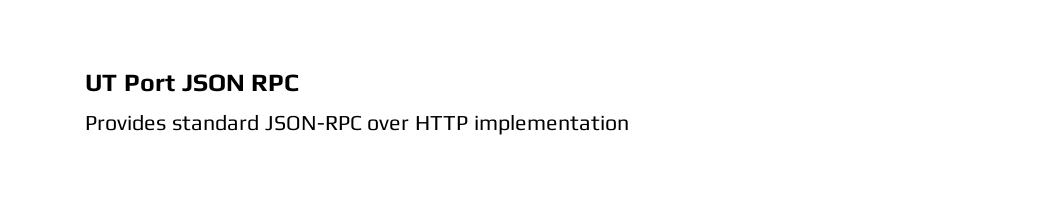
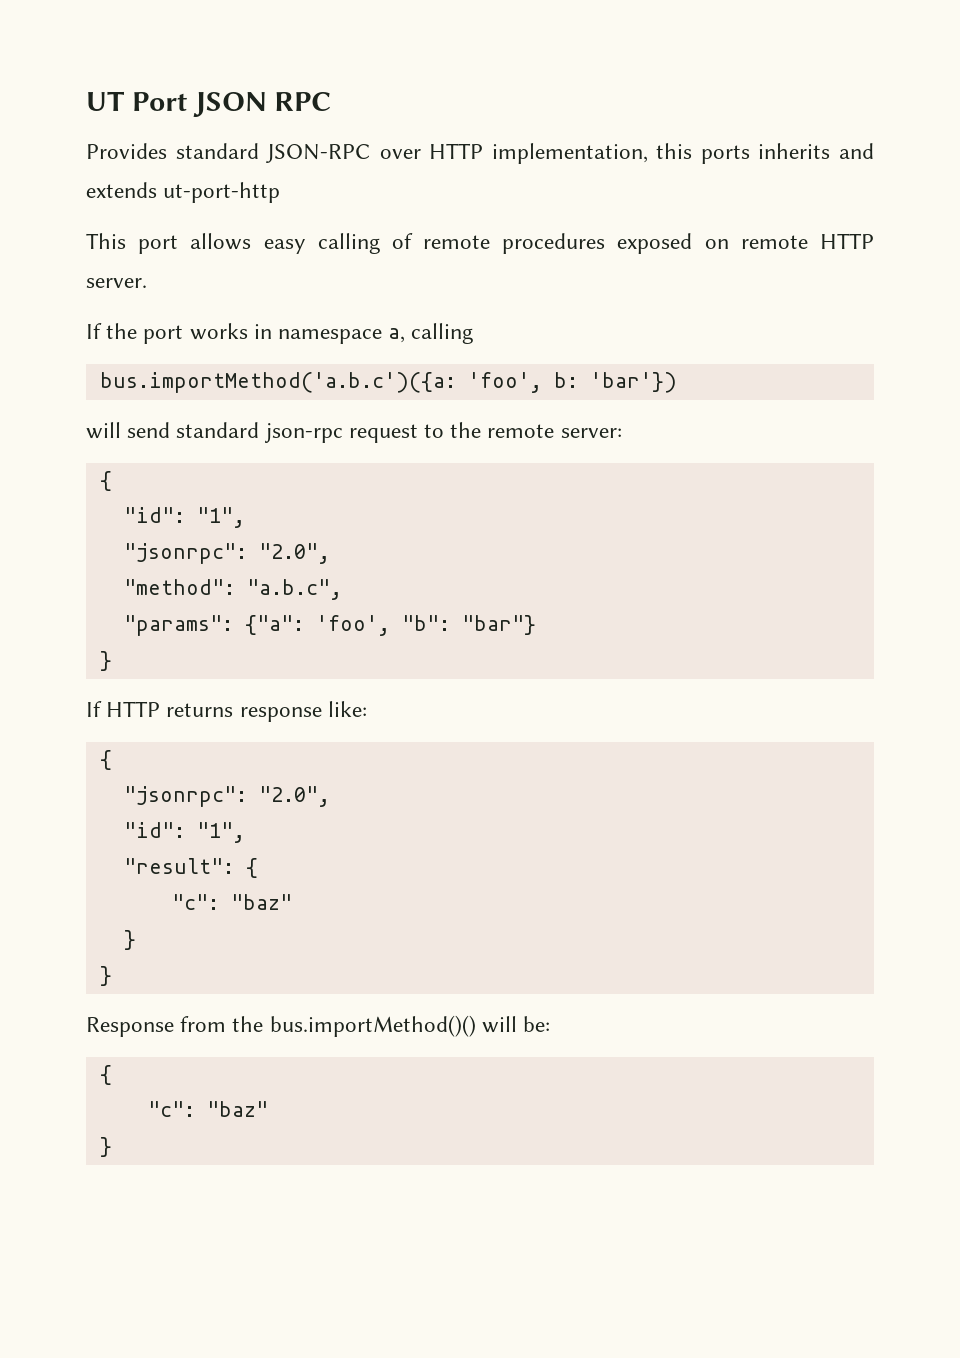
- Provides standard JSON-RPC over HTTP implementation
+ Provides standard JSON-RPC over HTTP implementation, this ports inherits and extends ut-port-http
+ This port allows easy calling of remote procedures exposed on remote HTTP server.
+ If the port works in namespace a, calling
+ bus.importMethod('a.b.c')({a: 'foo', b: 'bar'})
+ will send standard json-rpc request to the remote server:
+ {
+ "id": "1",
+ "jsonrpc": "2.0",
+ "method": "a.b.c",
+ "params": {"a": 'foo', "b": "bar"}
+ }
+ If HTTP returns response like:
+ {
+ "jsonrpc": "2.0",
+ "id": "1",
+ "result": {
+ "c": "baz"
+ }
+ }
+ Response from the bus.importMethod()() will be:
+ {
+ "c": "baz"
+ }

